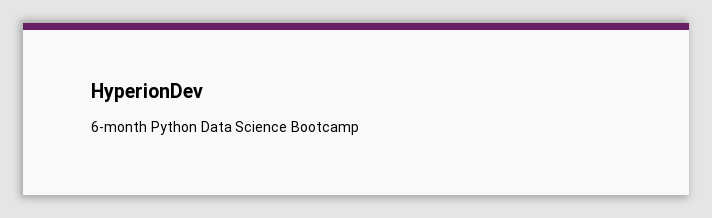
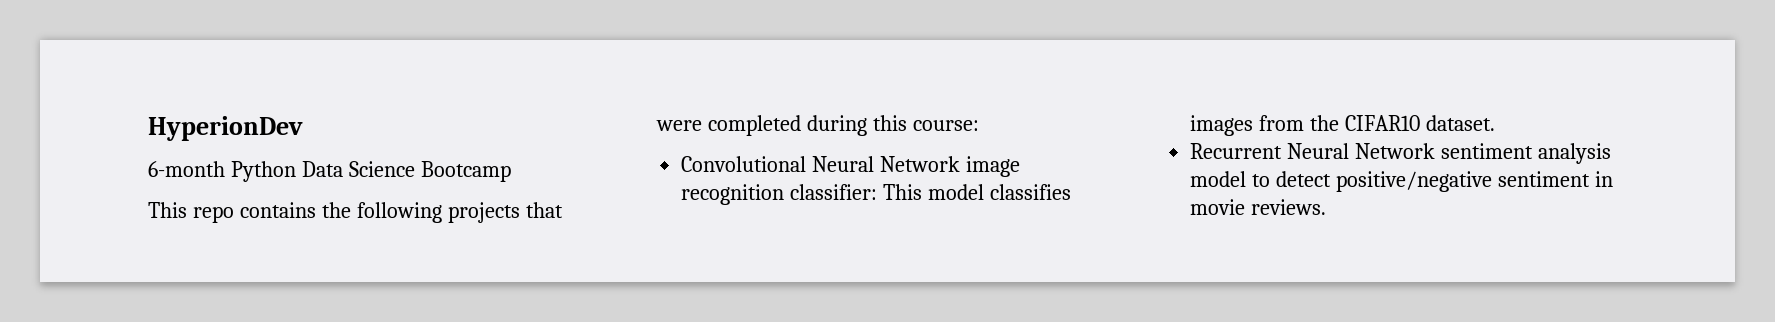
+ This repo contains the following projects that were completed during this course:
+ Convolutional Neural Network image recognition classifier: This model classifies images from the CIFAR10 dataset.
+ Recurrent Neural Network sentiment analysis model to detect positive/negative sentiment in movie reviews.

